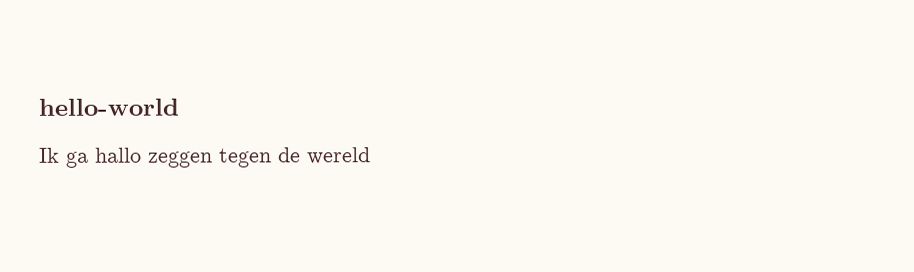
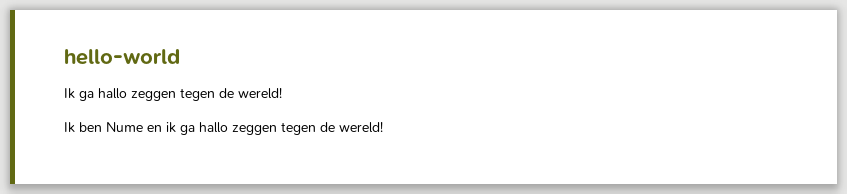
- Ik ga hallo zeggen tegen de wereld
+ Ik ga hallo zeggen tegen de wereld!
+ Ik ben Nume en ik ga hallo zeggen tegen de wereld!

